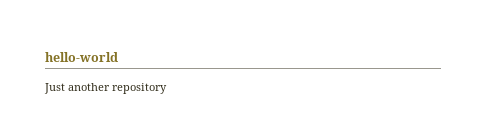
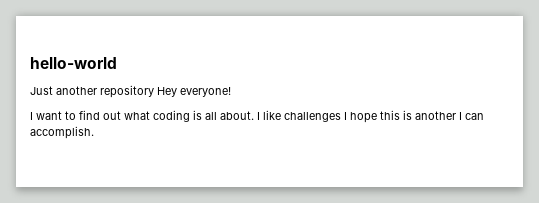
- Just another repository
+ Just another repository Hey everyone!
+ I want to find out what coding is all about. I like challenges I hope this is another I can accomplish.

